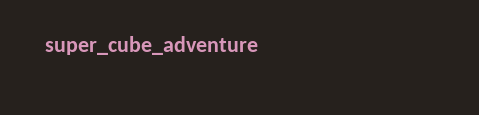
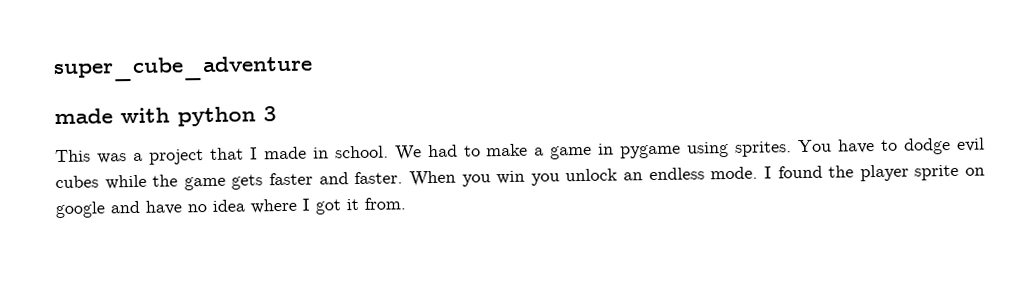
+ made with python 3
+ This was a project that I made in school. We had to make a game in pygame using sprites. You have to dodge evil cubes while the game gets faster and faster. When you win you unlock an endless mode. I found the player sprite on google and have no idea where I got it from.

